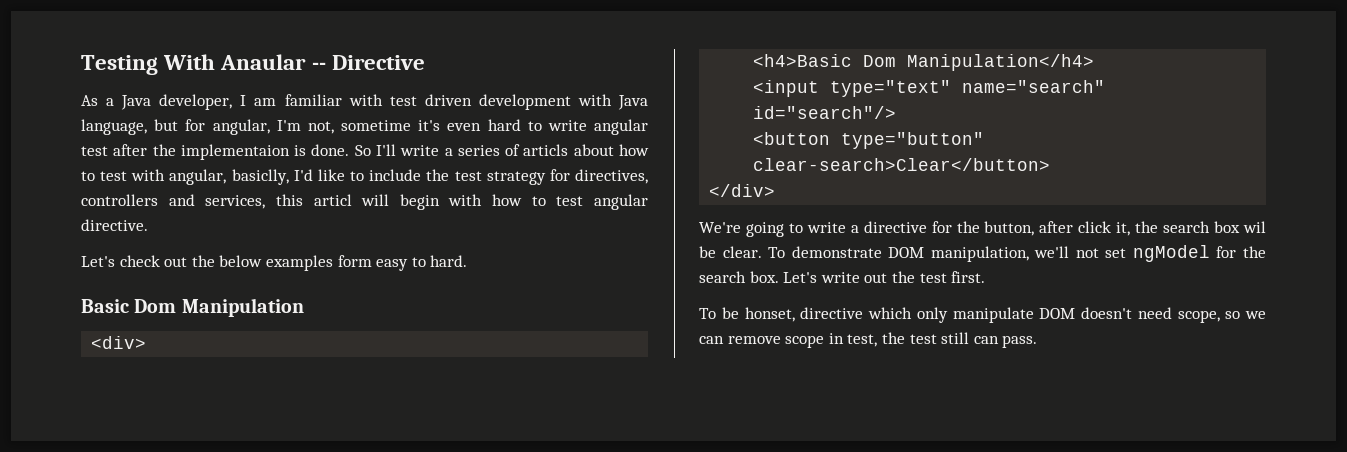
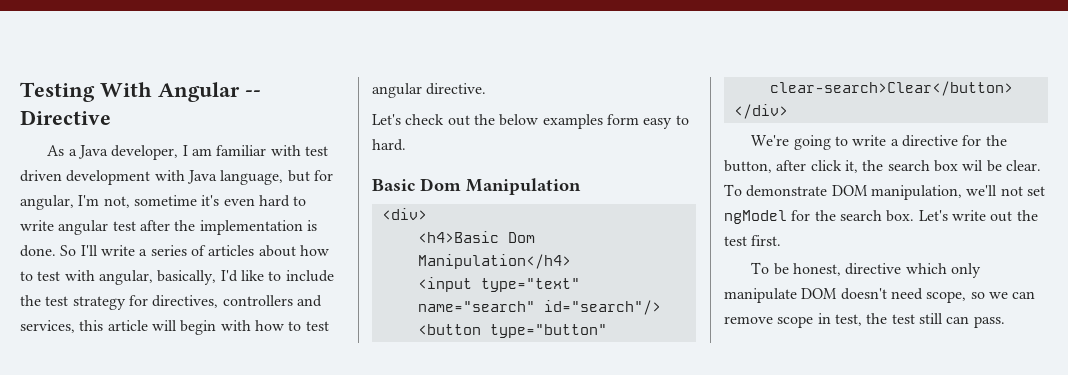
- Testing With Anaular -- Directive
+ Testing With Angular -- Directive
- As a Java developer, I am familiar with test driven development with Java language, but for angular, I'm not, sometime it's even hard to write angular test after the implementaion is done.
+ As a Java developer, I am familiar with test driven development with Java language, but for angular, I'm not, sometime it's even hard to write angular test after the implementation is done.
- So I'll write a series of articls about how to test with angular, basiclly, I'd like to include the test strategy for directives, controllers and services, this articl will begin with how to test angular directive.
+ So I'll write a series of articles about how to test with angular, basically, I'd like to include the test strategy for directives, controllers and services, this article will begin with how to test angular directive.
- To be honset, directive which only manipulate DOM doesn't need scope, so we can remove scope in test, the test still can pass.
+ To be honest, directive which only manipulate DOM doesn't need scope, so we can remove scope in test, the test still can pass.

